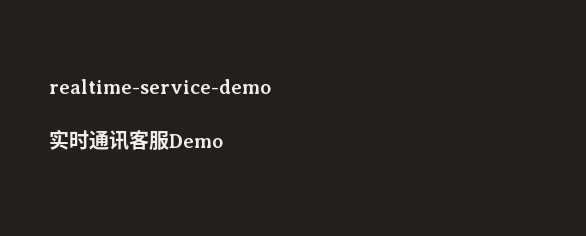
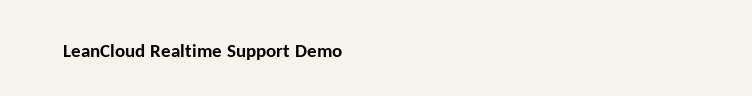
- realtime-service-demo
- 实时通讯客服Demo
+ LeanCloud Realtime Support Demo

